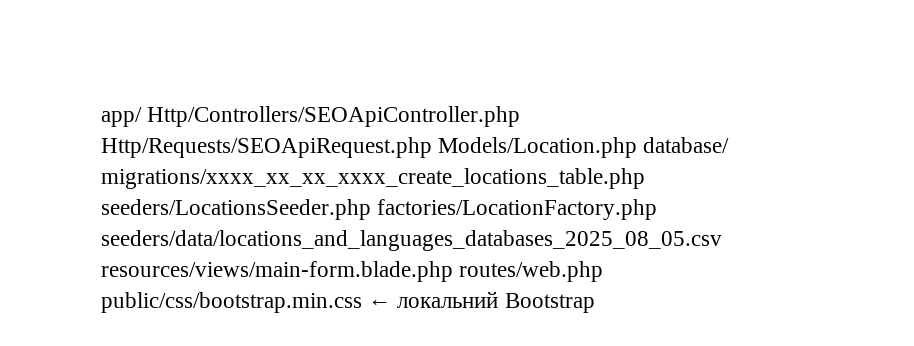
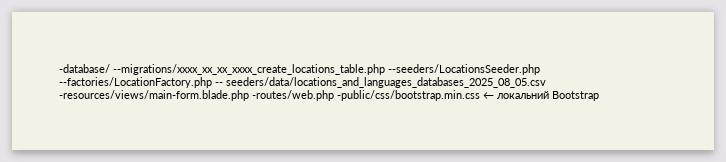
- app/ Http/Controllers/SEOApiController.php Http/Requests/SEOApiRequest.php Models/Location.php database/ migrations/xxxx_xx_xx_xxxx_create_locations_table.php seeders/LocationsSeeder.php factories/LocationFactory.php seeders/data/locations_and_languages_databases_2025_08_05.csv resources/views/main-form.blade.php routes/web.php public/css/bootstrap.min.css ← локальний Bootstrap
+ -database/ --migrations/xxxx_xx_xx_xxxx_create_locations_table.php --seeders/LocationsSeeder.php --factories/LocationFactory.php -- seeders/data/locations_and_languages_databases_2025_08_05.csv -resources/views/main-form.blade.php -routes/web.php -public/css/bootstrap.min.css ← локальний Bootstrap

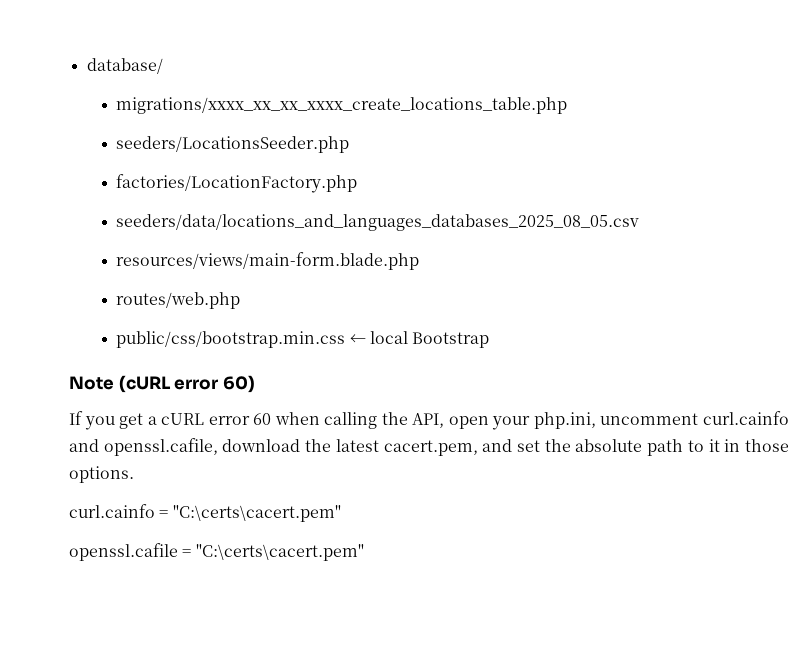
- -database/ --migrations/xxxx_xx_xx_xxxx_create_locations_table.php --seeders/LocationsSeeder.php --factories/LocationFactory.php -- seeders/data/locations_and_languages_databases_2025_08_05.csv -resources/views/main-form.blade.php -routes/web.php -public/css/bootstrap.min.css ← локальний Bootstrap
+ database/
+ migrations/xxxx_xx_xx_xxxx_create_locations_table.php
+ seeders/LocationsSeeder.php
+ factories/LocationFactory.php
+ seeders/data/locations_and_languages_databases_2025_08_05.csv
+ resources/views/main-form.blade.php
+ routes/web.php
+ public/css/bootstrap.min.css ← local Bootstrap
+ Note (cURL error 60)
+ If you get a cURL error 60 when calling the API, open your php.ini, uncomment curl.cainfo and openssl.cafile, download the latest cacert.pem, and set the absolute path to it in those options.
+ curl.cainfo = "C:\certs\cacert.pem"
+ openssl.cafile = "C:\certs\cacert.pem"

